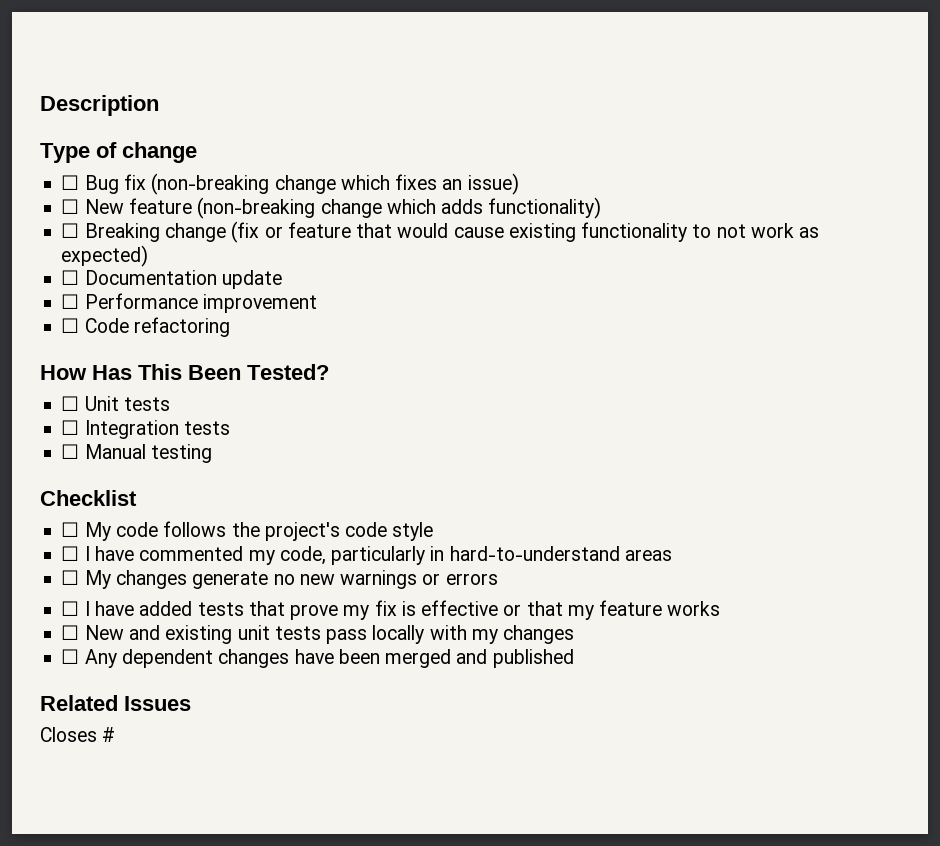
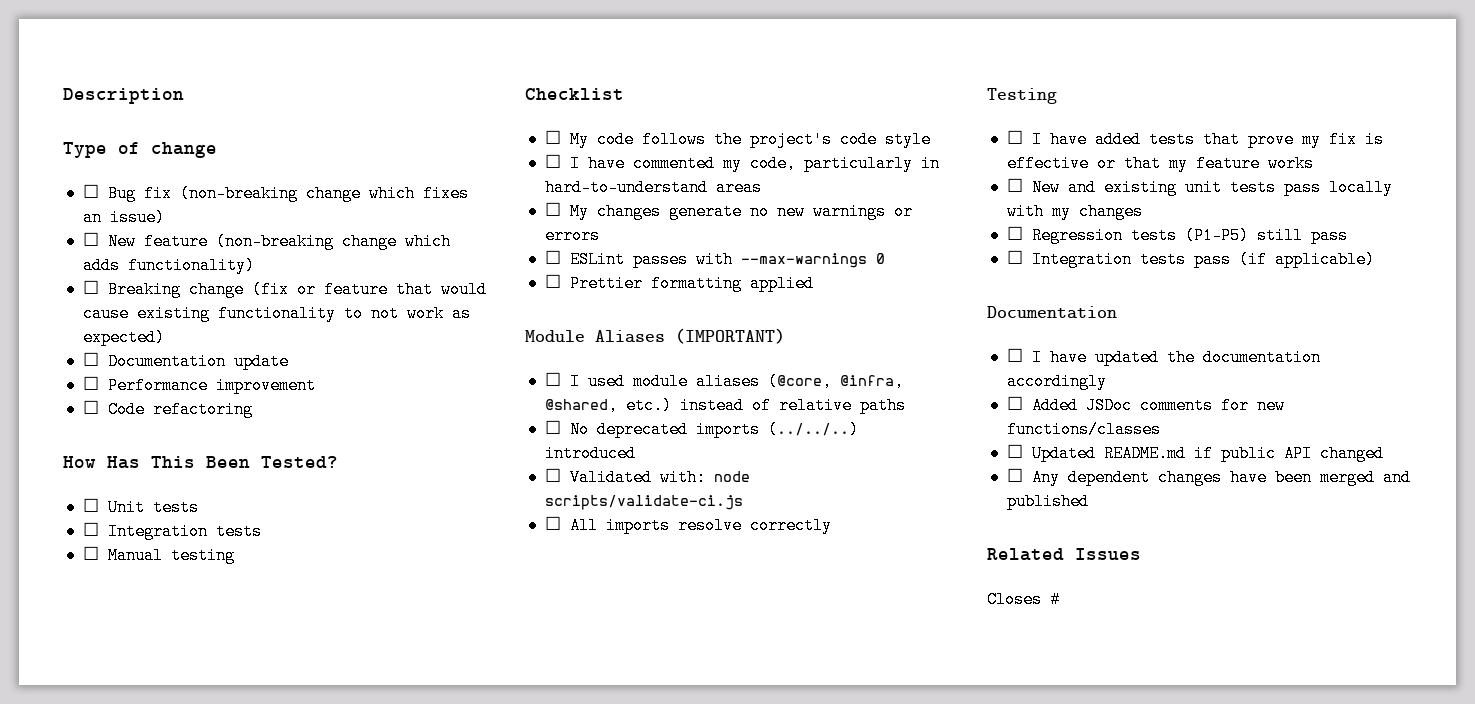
+ ☐ ESLint passes with --max-warnings 0
+ ☐ Prettier formatting applied
+ Module Aliases (IMPORTANT)
+ ☐ I used module aliases (@core, @infra, @shared, etc.) instead of relative paths
+ ☐ No deprecated imports (../../..) introduced
+ ☐ Validated with: node scripts/validate-ci.js
+ ☐ All imports resolve correctly
+ Testing
+ ☐ Regression tests (P1-P5) still pass
+ ☐ Integration tests pass (if applicable)
+ Documentation
+ ☐ I have updated the documentation accordingly
+ ☐ Added JSDoc comments for new functions/classes
+ ☐ Updated README.md if public API changed

